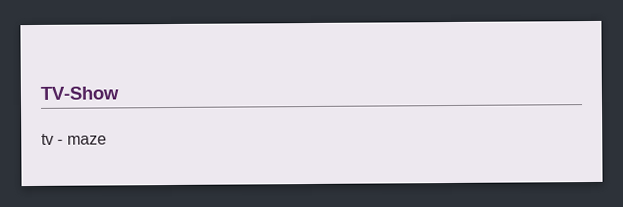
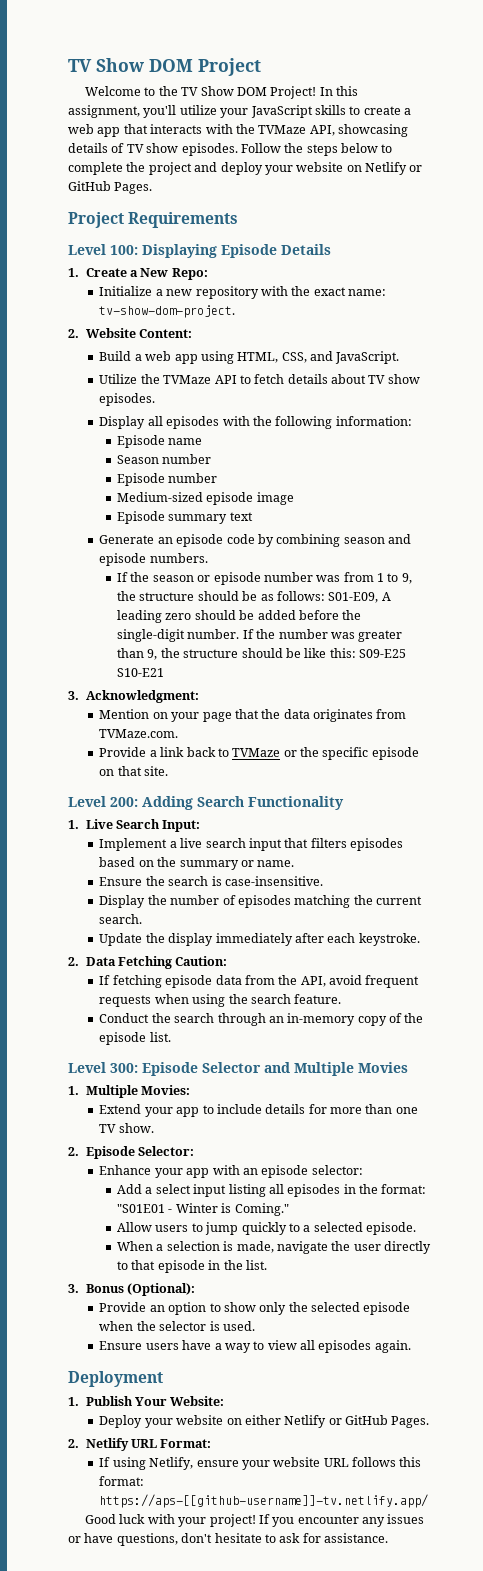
- TV-Show
- tv - maze
+ TV Show DOM Project
+ Welcome to the TV Show DOM Project! In this assignment, you'll utilize your JavaScript skills to create a web app that interacts with the TVMaze API, showcasing details of TV show episodes. Follow the steps below to complete the project and deploy your website on Netlify or GitHub Pages.
+ Project Requirements
+ Level 100: Displaying Episode Details
+ 1. Create a New Repo:
+ Initialize a new repository with the exact name: tv-show-dom-project.
+ 2. Website Content:
+ Build a web app using HTML, CSS, and JavaScript.
+ Utilize the TVMaze API to fetch details about TV show episodes.
+ Display all episodes with the following information:
+ Episode name
+ Season number
+ Episode number
+ Medium-sized episode image
+ Episode summary text
+ Generate an episode code by combining season and episode numbers.
+ If the season or episode number was from 1 to 9, the structure should be as follows: S01-E09, A leading zero should be added before the single-digit number. If the number was greater than 9, the structure should be like this: S09-E25 S10-E21
+ 3. Acknowledgment:
+ Mention on your page that the data originates from TVMaze.com.
+ Provide a link back to TVMaze or the specific episode on that site.
+ Level 200: Adding Search Functionality
+ 1. Live Search Input:
+ Implement a live search input that filters episodes based on the summary or name.
+ Ensure the search is case-insensitive.
+ Display the number of episodes matching the current search.
+ Update the display immediately after each keystroke.
+ 2. Data Fetching Caution:
+ If fetching episode data from the API, avoid frequent requests when using the search feature.
+ Conduct the search through an in-memory copy of the episode list.
+ Level 300: Episode Selector and Multiple Movies
+ 1. Multiple Movies:
+ Extend your app to include details for more than one TV show.
+ 2. Episode Selector:
+ Enhance your app with an episode selector:
+ Add a select input listing all episodes in the format: "S01E01 - Winter is Coming."
+ Allow users to jump quickly to a selected episode.
+ When a selection is made, navigate the user directly to that episode in the list.
+ 3. Bonus (Optional):
+ Provide an option to show only the selected episode when the selector is used.
+ Ensure users have a way to view all episodes again.
+ Deployment
+ 1. Publish Your Website:
+ Deploy your website on either Netlify or GitHub Pages.
+ 2. Netlify URL Format:
+ If using Netlify, ensure your website URL follows this format: https://aps-[[github-username]]-tv.netlify.app/
+ Good luck with your project! If you encounter any issues or have questions, don't hesitate to ask for assistance.

